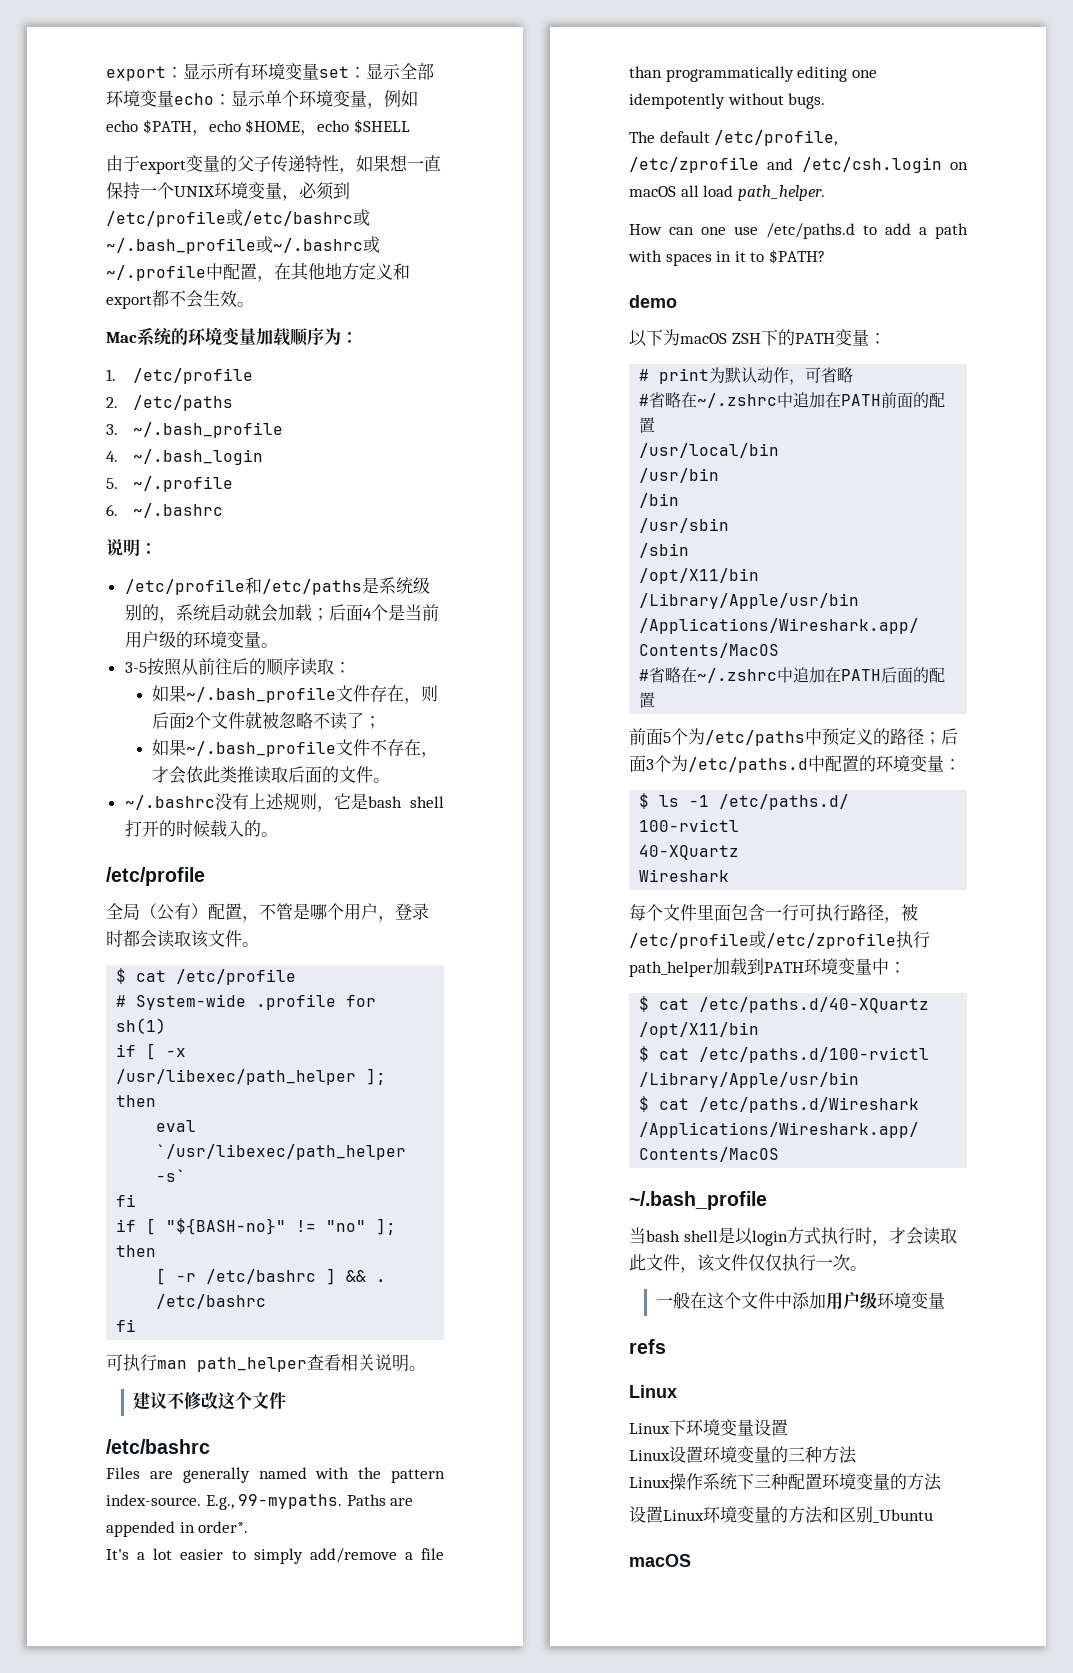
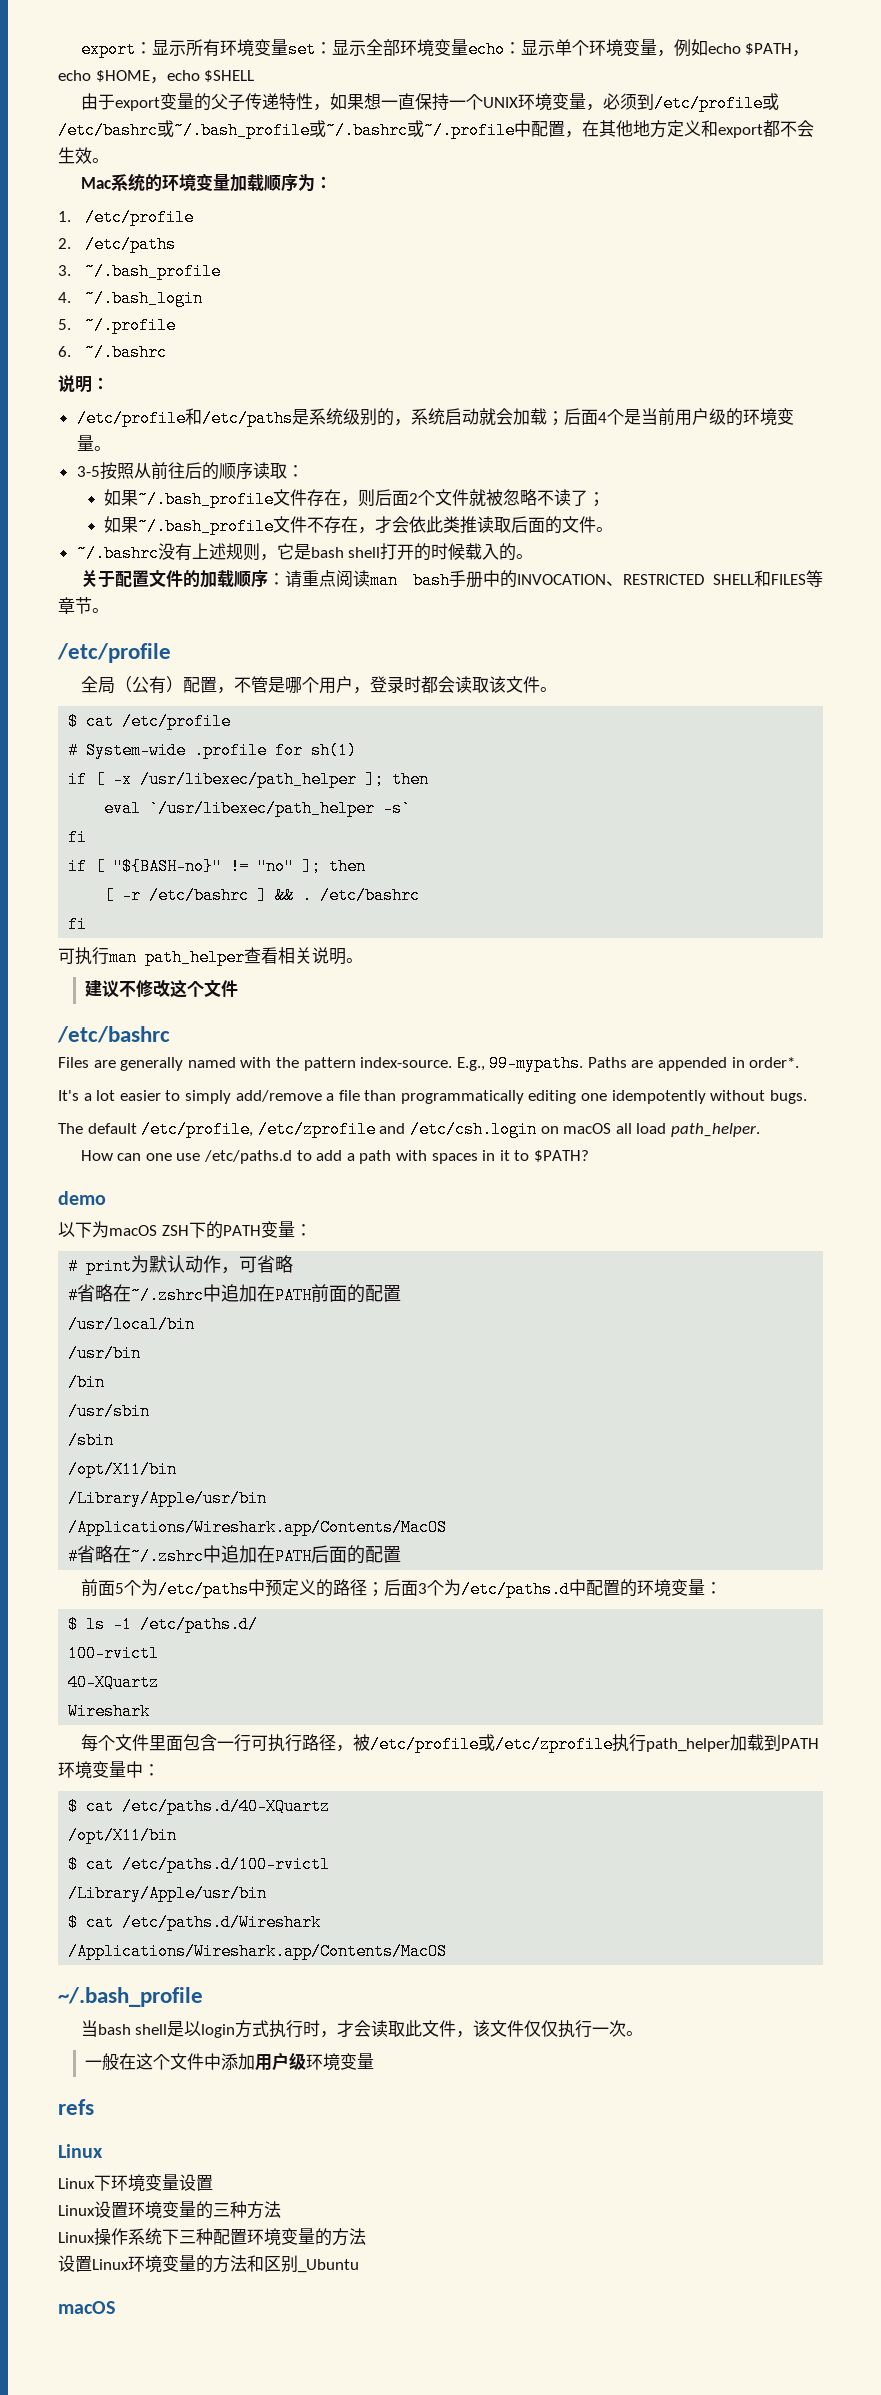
+ 关于配置文件的加载顺序：请重点阅读man bash手册中的INVOCATION、RESTRICTED SHELL和FILES等章节。

